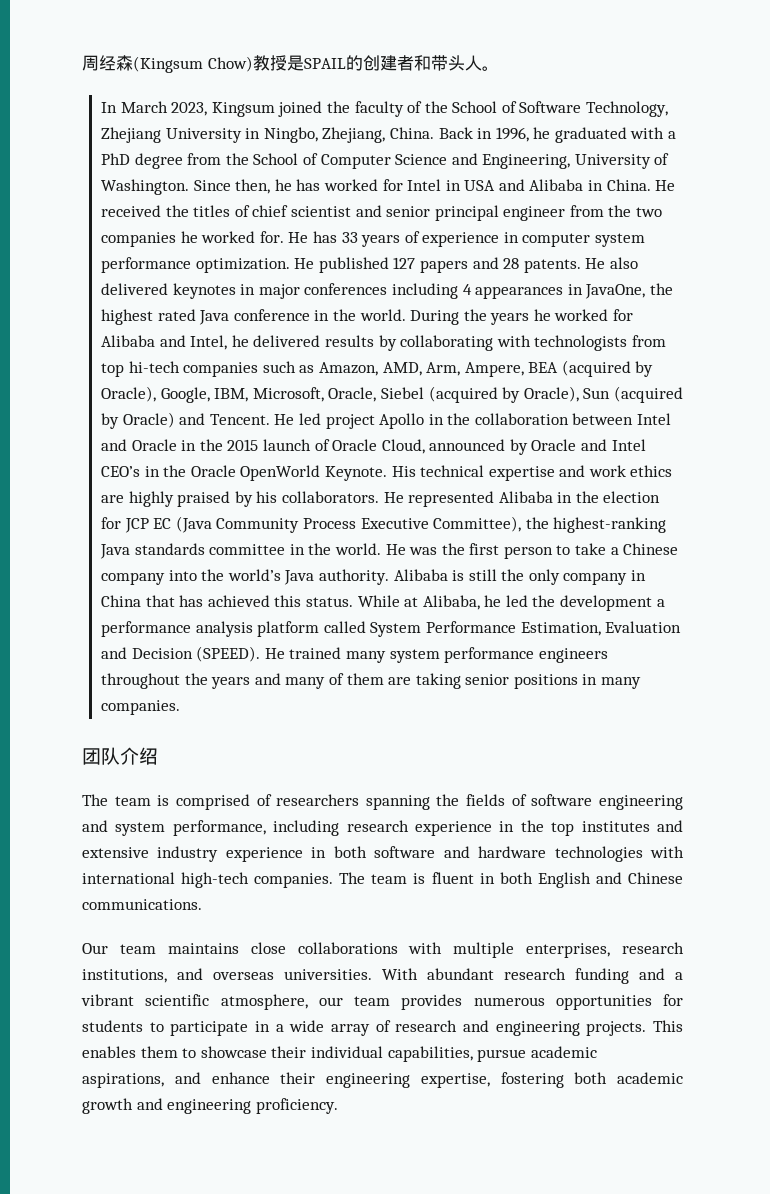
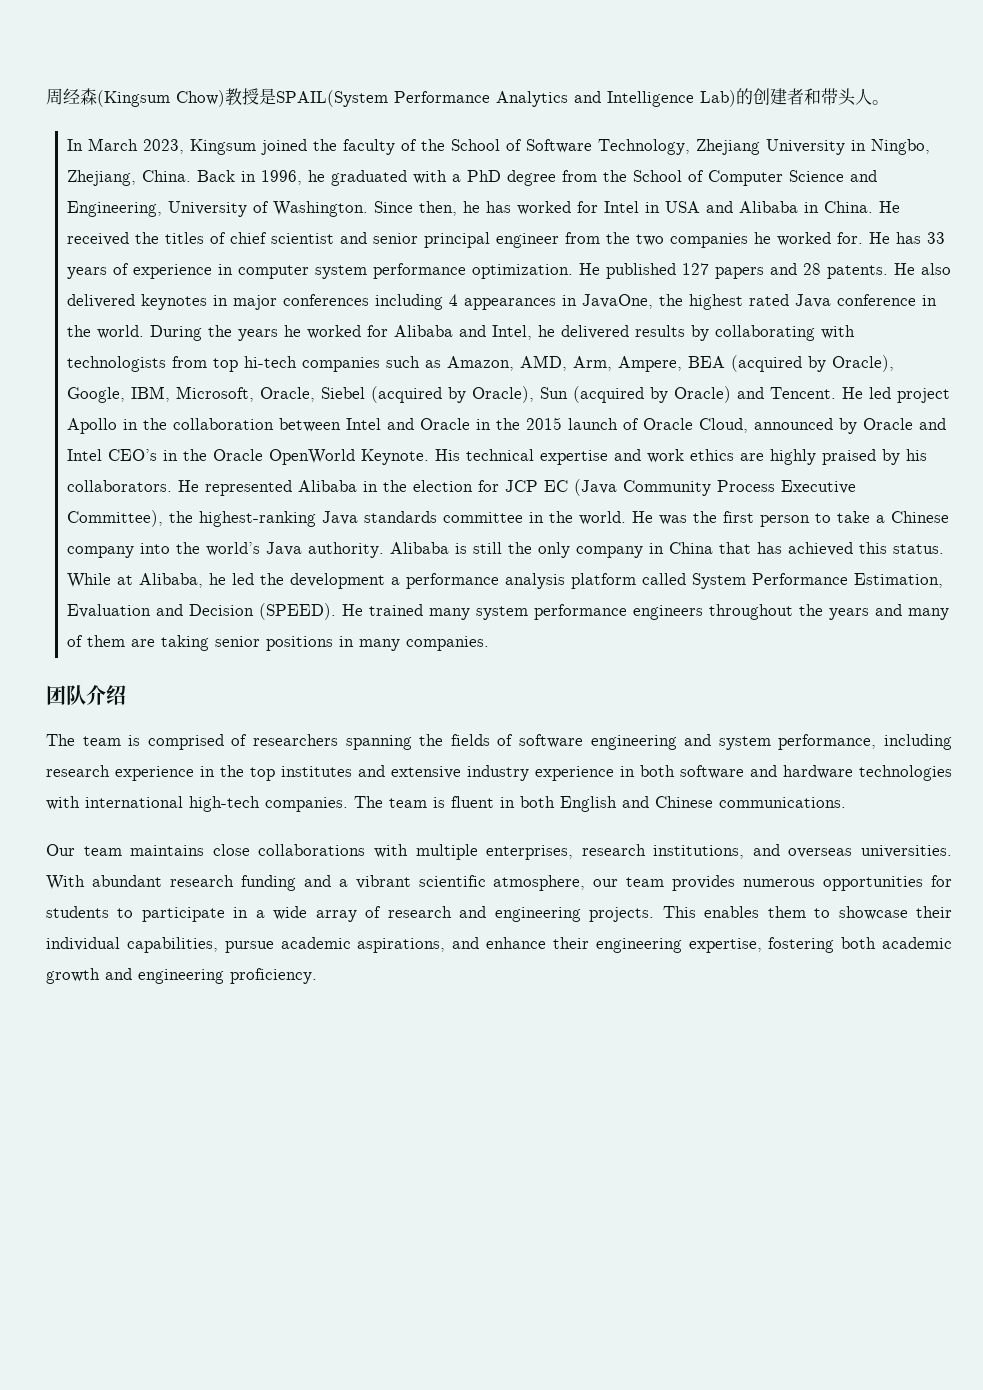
- 周经森(Kingsum Chow)教授是SPAIL的创建者和带头人。
+ 周经森(Kingsum Chow)教授是SPAIL(System Performance Analytics and Intelligence Lab)的创建者和带头人。

